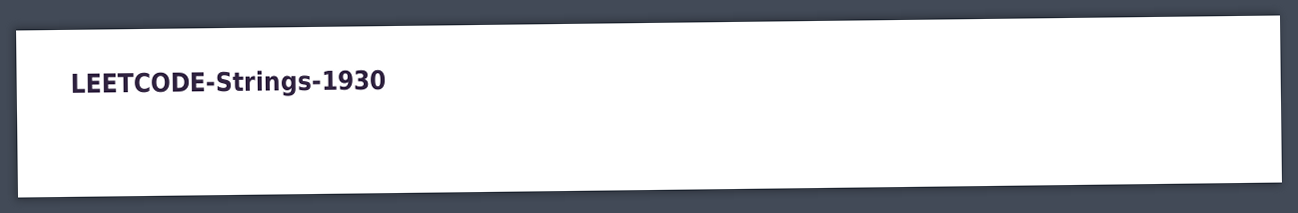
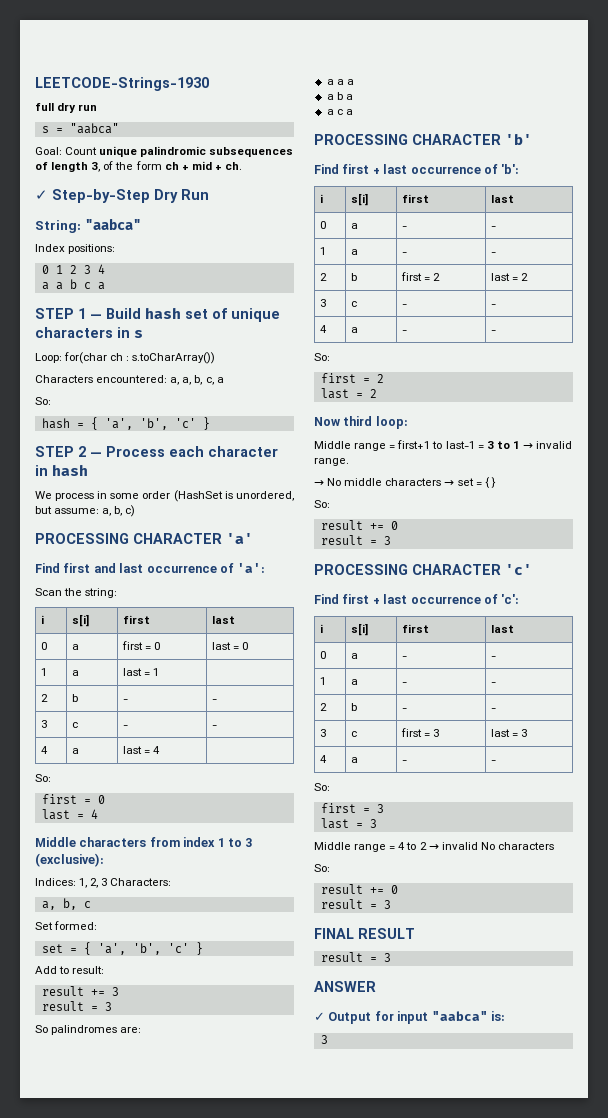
+ full dry run
+ s = "aabca"
+ Goal: Count unique palindromic subsequences of length 3, of the form ch + mid + ch.
+ ✓ Step-by-Step Dry Run
+ String: "aabca"
+ Index positions:
+ 0 1 2 3 4
+ a a b c a
+ STEP 1 — Build hash set of unique characters in s
+ Loop: for(char ch : s.toCharArray())
+ Characters encountered: a, a, b, c, a
+ So:
+ hash = { 'a', 'b', 'c' }
+ STEP 2 — Process each character in hash
+ We process in some order (HashSet is unordered, but assume: a, b, c)
+ PROCESSING CHARACTER 'a'
+ Find first and last occurrence of 'a':
+ Scan the string:
+ i | s[i] | first | last
+ 0 | a | first = 0 | last = 0
+ 1 | a | last = 1 |
+ 2 | b | - | -
+ 3 | c | - | -
+ 4 | a | last = 4 |
+ So:
+ first = 0
+ last = 4
+ Middle characters from index 1 to 3 (exclusive):
+ Indices: 1, 2, 3 Characters:
+ a, b, c
+ Set formed:
+ set = { 'a', 'b', 'c' }
+ Add to result:
+ result += 3
+ result = 3
+ So palindromes are:
+ a a a
+ a b a
+ a c a
+ PROCESSING CHARACTER 'b'
+ Find first + last occurrence of 'b':
+ i | s[i] | first | last
+ 0 | a | - | -
+ 1 | a | - | -
+ 2 | b | first = 2 | last = 2
+ 3 | c | - | -
+ 4 | a | - | -
+ So:
+ first = 2
+ last = 2
+ Now third loop:
+ Middle range = first+1 to last-1 = 3 to 1 → invalid range.
+ → No middle characters → set = { }
+ So:
+ result += 0
+ result = 3
+ PROCESSING CHARACTER 'c'
+ Find first + last occurrence of 'c':
+ i | s[i] | first | last
+ 0 | a | - | -
+ 1 | a | - | -
+ 2 | b | - | -
+ 3 | c | first = 3 | last = 3
+ 4 | a | - | -
+ So:
+ first = 3
+ last = 3
+ Middle range = 4 to 2 → invalid No characters
+ So:
+ result += 0
+ result = 3
+ FINAL RESULT
+ result = 3
+ ANSWER
+ ✓ Output for input "aabca" is:
+ 3

